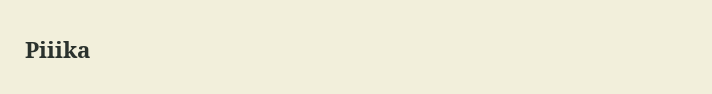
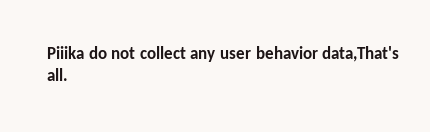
- Piiika
+ Piiika do not collect any user behavior data,That's all.

